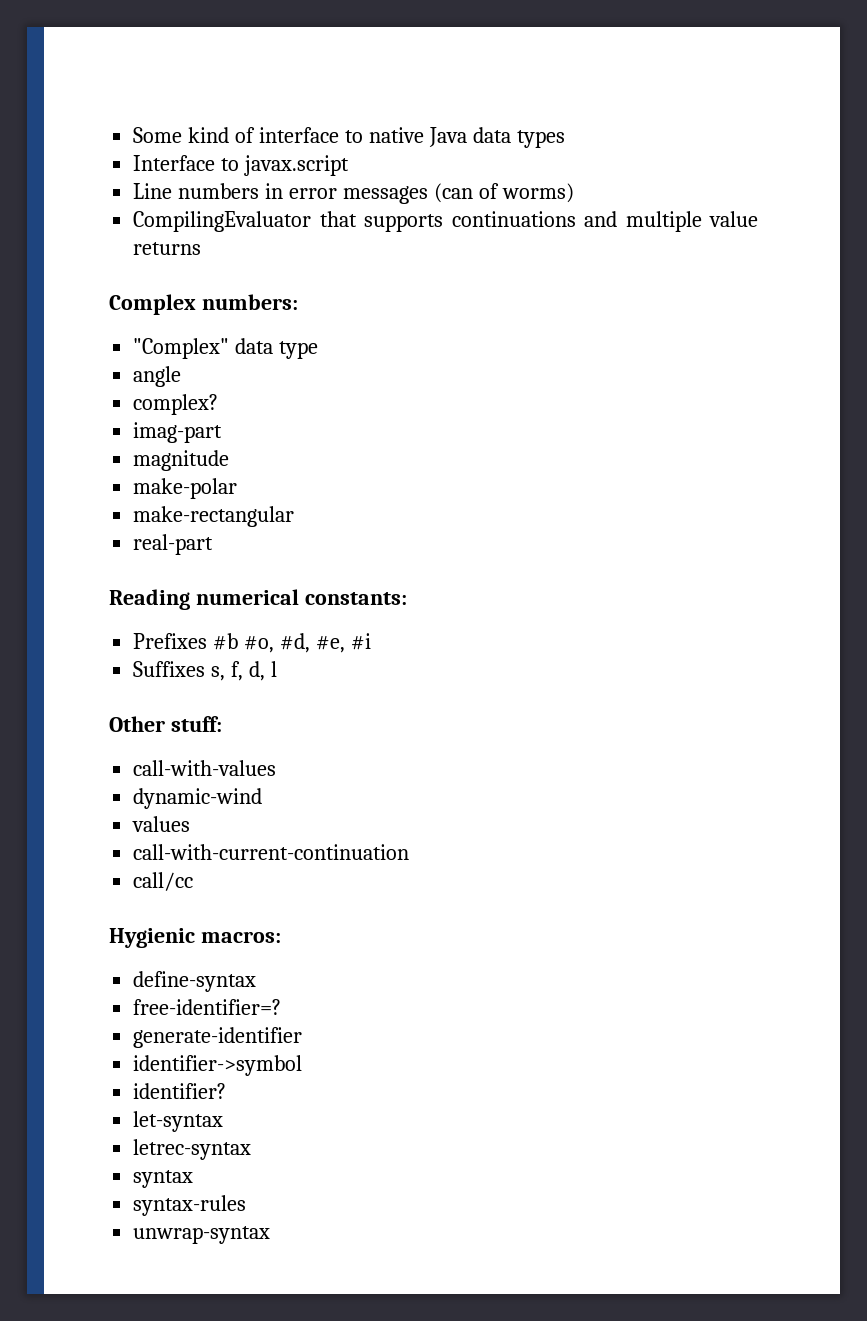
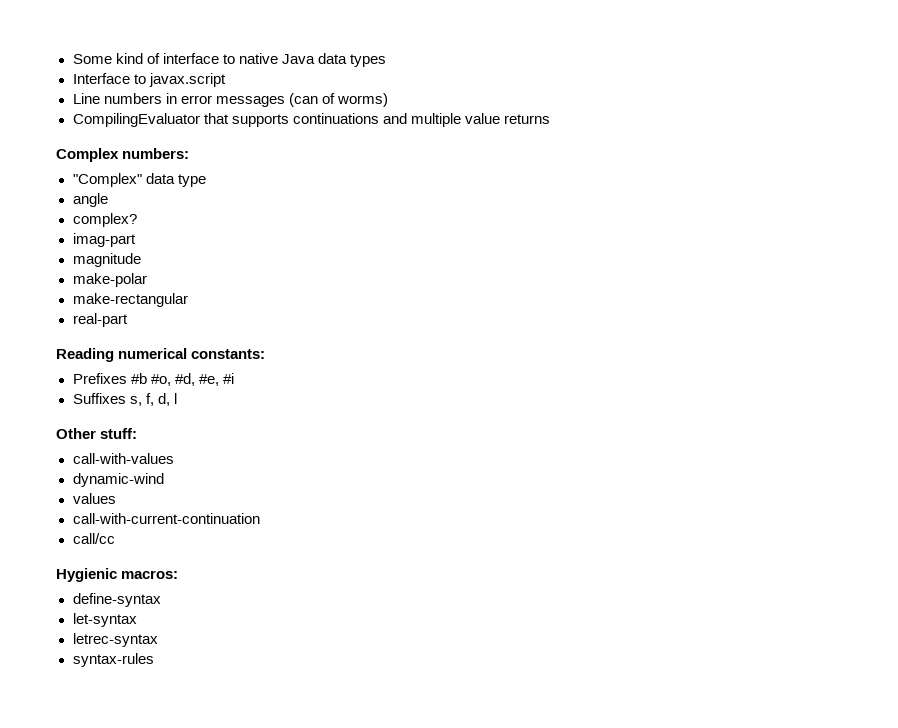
- free-identifier=?
- generate-identifier
- identifier->symbol
- identifier?
- syntax
- unwrap-syntax

